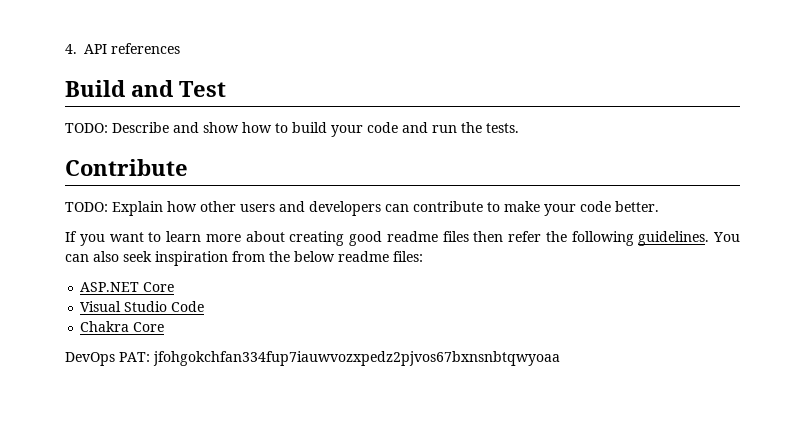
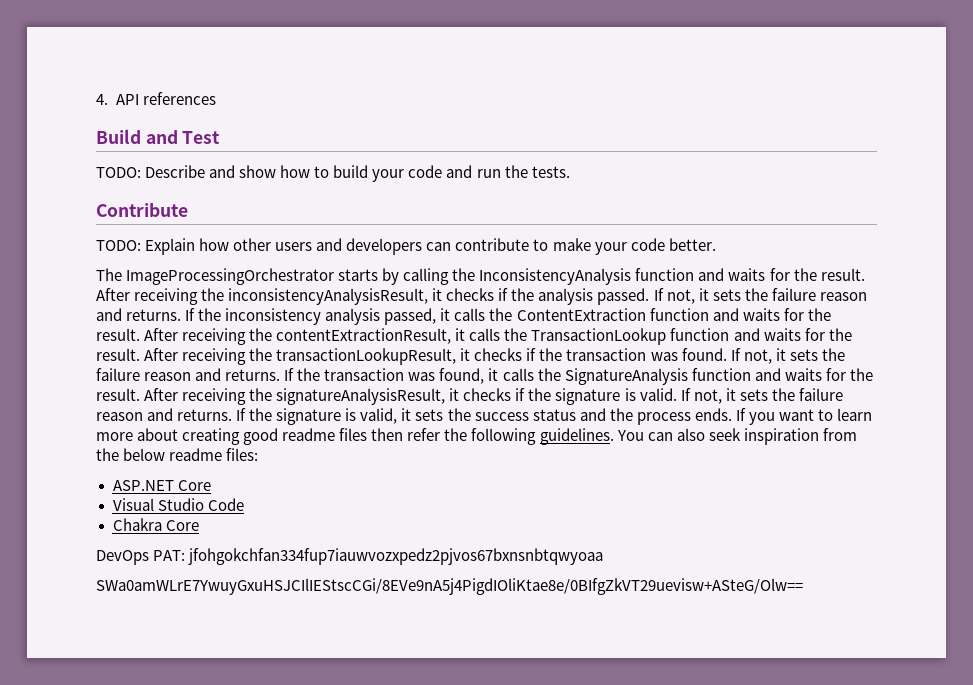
+ The ImageProcessingOrchestrator starts by calling the InconsistencyAnalysis function and waits for the result. After receiving the inconsistencyAnalysisResult, it checks if the analysis passed. If not, it sets the failure reason and returns. If the inconsistency analysis passed, it calls the ContentExtraction function and waits for the result. After receiving the contentExtractionResult, it calls the TransactionLookup function and waits for the result. After receiving the transactionLookupResult, it checks if the transaction was found. If not, it sets the failure reason and returns. If the transaction was found, it calls the SignatureAnalysis function and waits for the result. After receiving the signatureAnalysisResult, it checks if the signature is valid. If not, it sets the failure reason and returns. If the signature is valid, it sets the success status and the process ends.
+ SWa0amWLrE7YwuyGxuHSJCIlIEStscCGi/8EVe9nA5j4PigdIOliKtae8e/0BIfgZkVT29uevisw+ASteG/Olw==

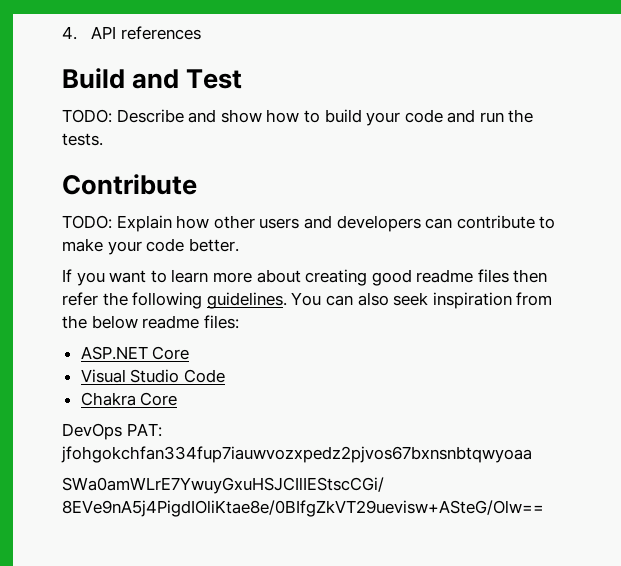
- The ImageProcessingOrchestrator starts by calling the InconsistencyAnalysis function and waits for the result. After receiving the inconsistencyAnalysisResult, it checks if the analysis passed. If not, it sets the failure reason and returns. If the inconsistency analysis passed, it calls the ContentExtraction function and waits for the result. After receiving the contentExtractionResult, it calls the TransactionLookup function and waits for the result. After receiving the transactionLookupResult, it checks if the transaction was found. If not, it sets the failure reason and returns. If the transaction was found, it calls the SignatureAnalysis function and waits for the result. After receiving the signatureAnalysisResult, it checks if the signature is valid. If not, it sets the failure reason and returns. If the signature is valid, it sets the success status and the process ends.

